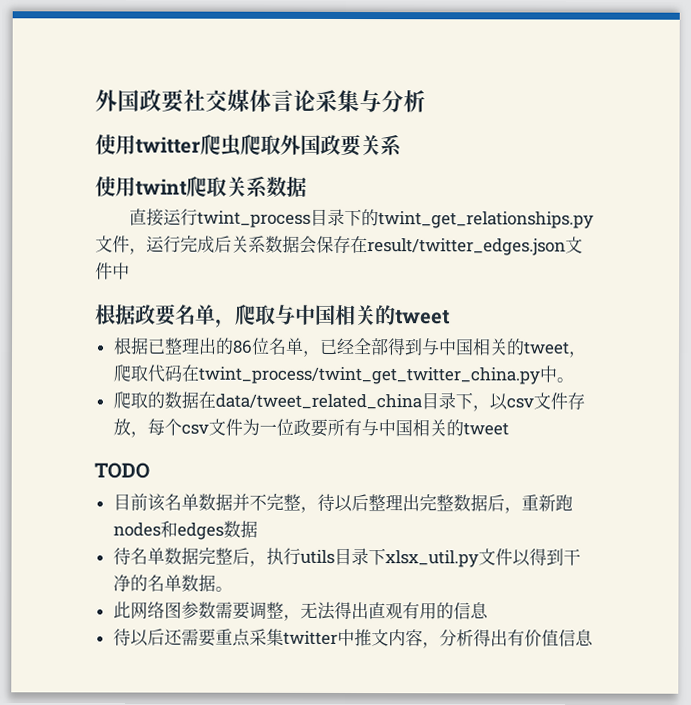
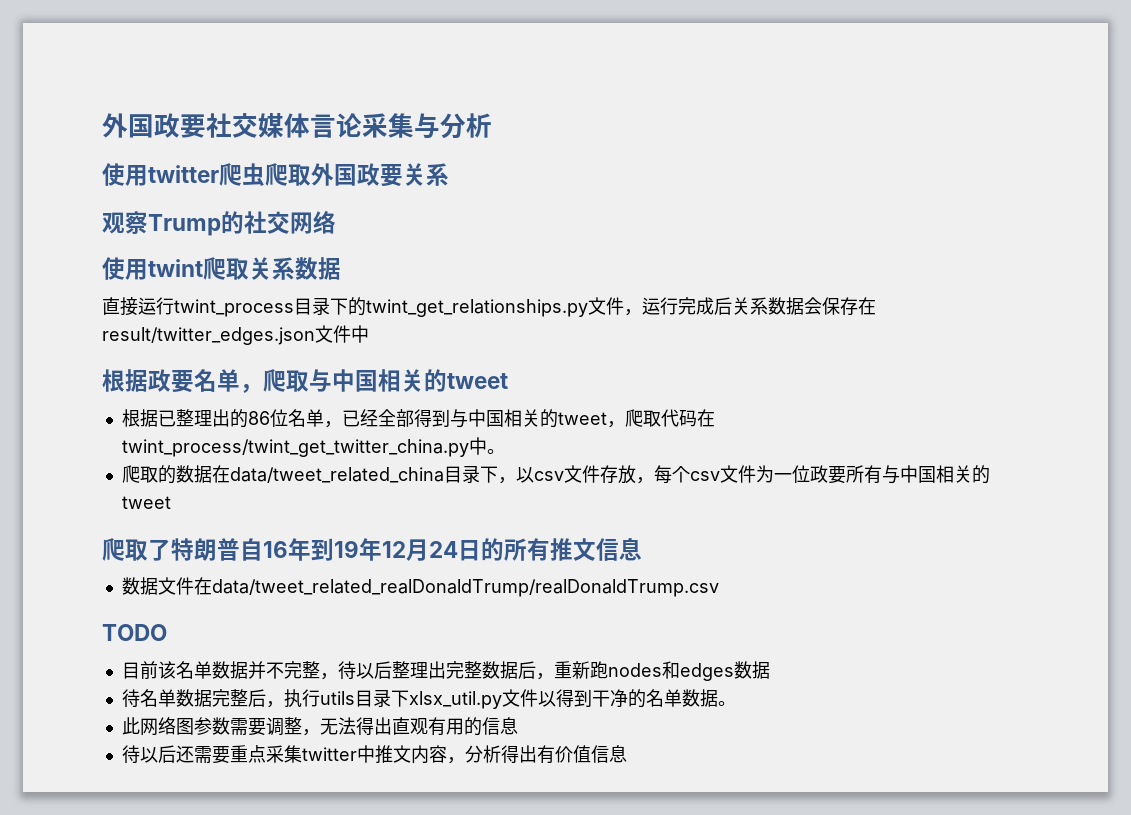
+ 观察Trump的社交网络
+ 爬取了特朗普自16年到19年12月24日的所有推文信息
+ 数据文件在data/tweet_related_realDonaldTrump/realDonaldTrump.csv

